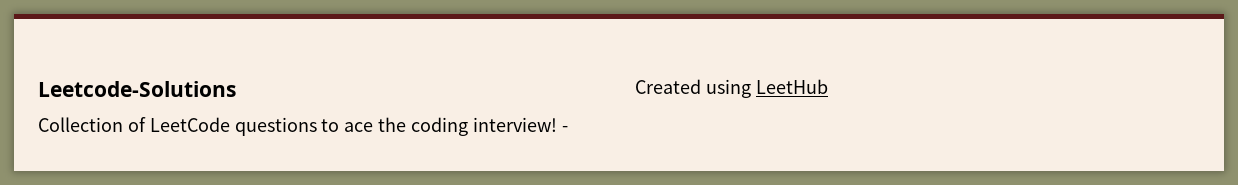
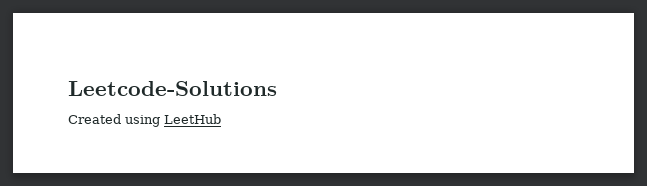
- Collection of LeetCode questions to ace the coding interview! - Created using LeetHub
+ Created using LeetHub

